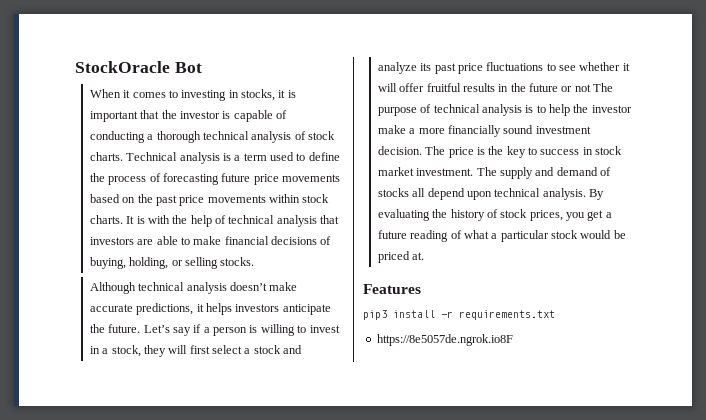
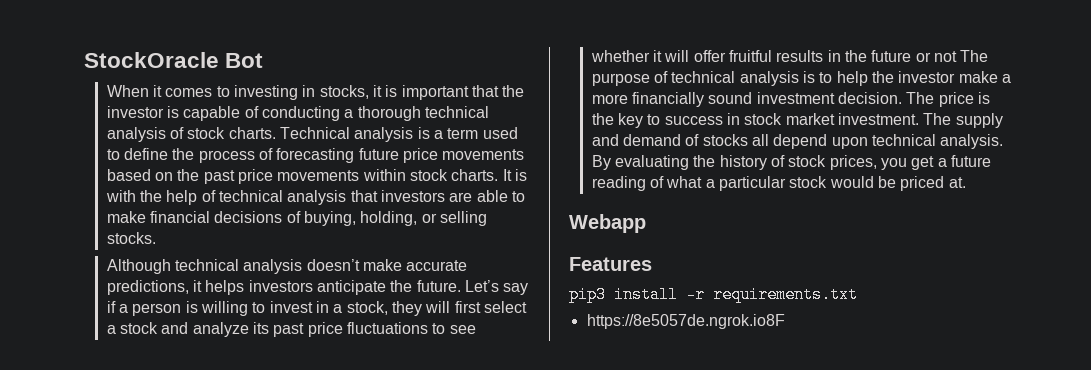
+ Webapp

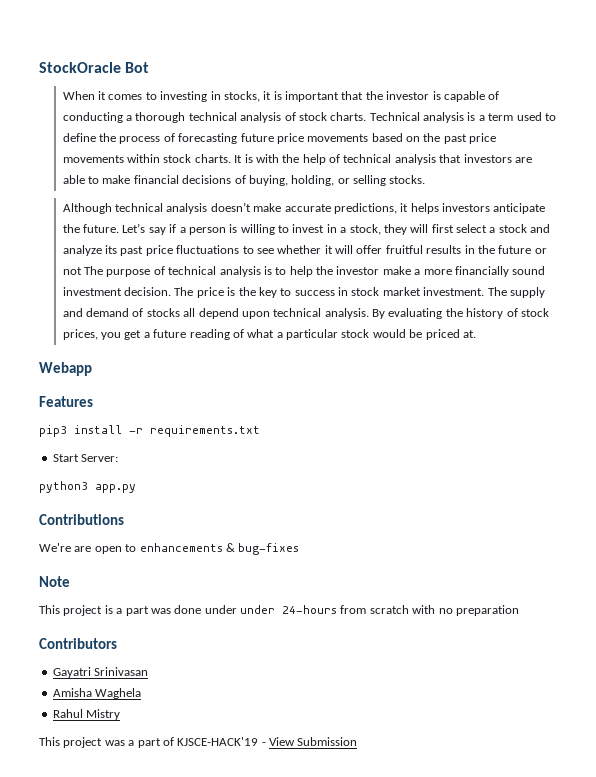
- https://8e5057de.ngrok.io8F
+ Start Server:
+ python3 app.py
+ Contributions
+ We're are open to enhancements & bug-fixes
+ Note
+ This project is a part was done under under 24-hours from scratch with no preparation
+ Contributors
+ Gayatri Srinivasan
+ Amisha Waghela
+ Rahul Mistry
+ This project was a part of KJSCE-HACK'19 - View Submission

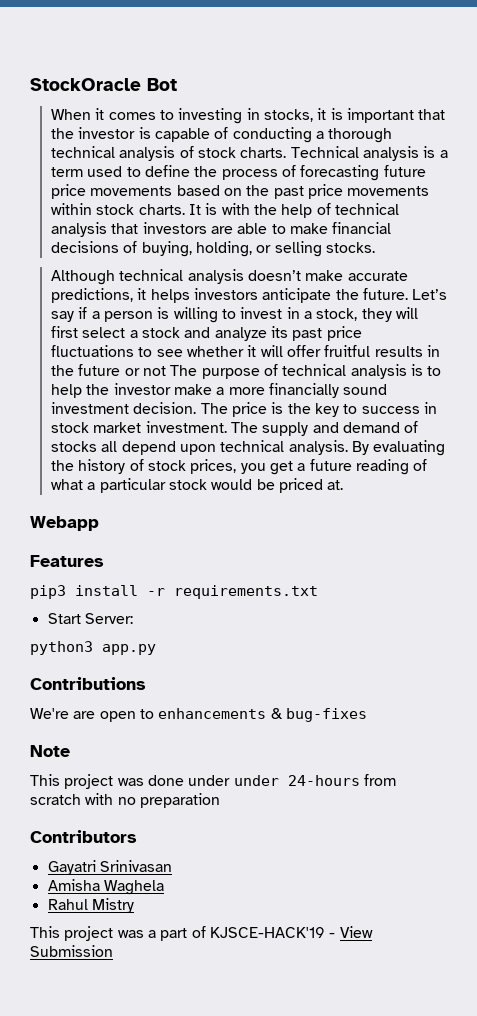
- This project is a part was done under under 24-hours from scratch with no preparation
+ This project was done under under 24-hours from scratch with no preparation

